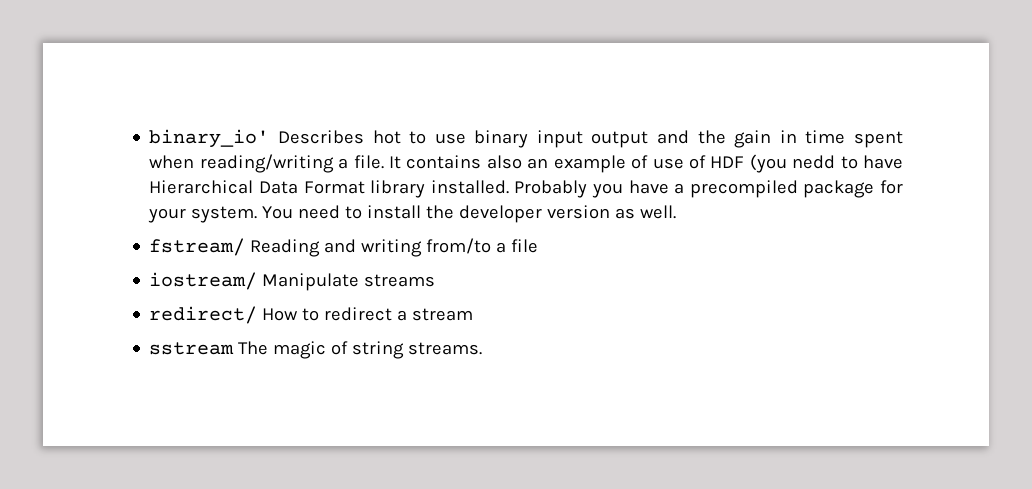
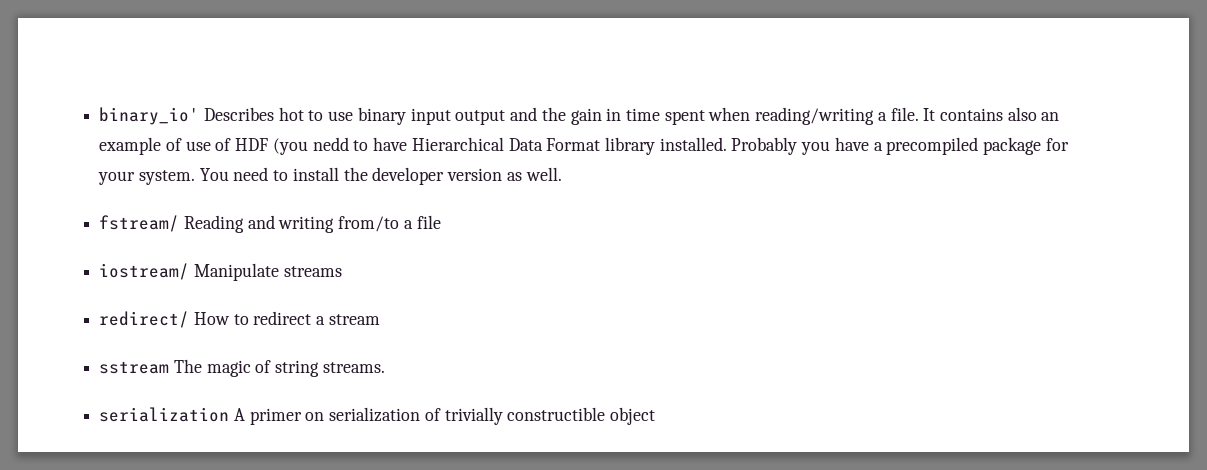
+ serialization A primer on serialization of trivially constructible object

